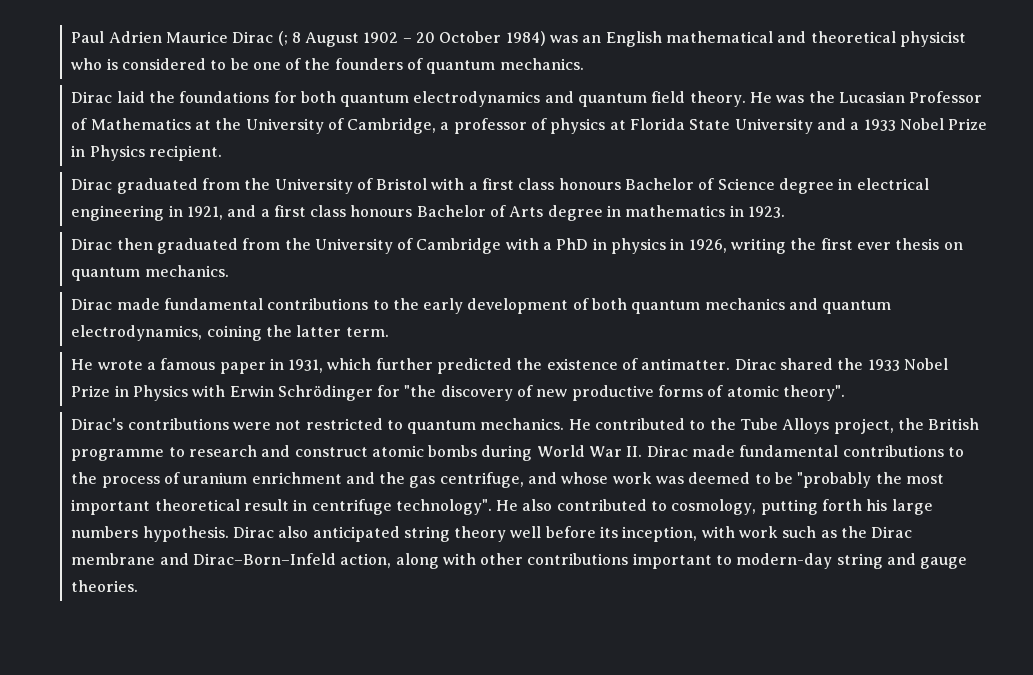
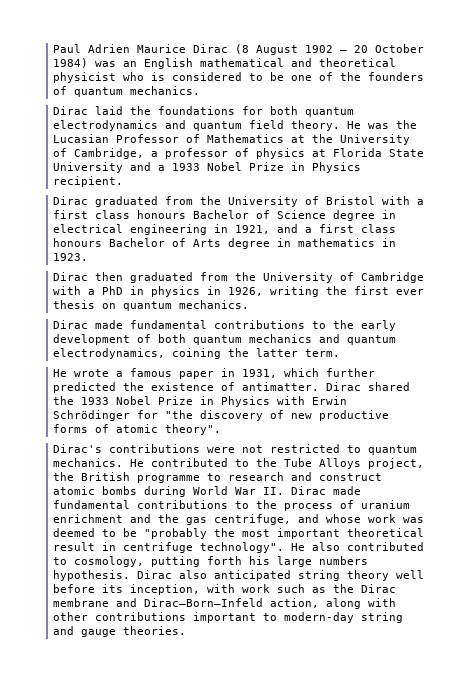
- Paul Adrien Maurice Dirac (; 8 August 1902 – 20 October 1984) was an English mathematical and theoretical physicist who is considered to be one of the founders of quantum mechanics.
+ Paul Adrien Maurice Dirac (8 August 1902 – 20 October 1984) was an English mathematical and theoretical physicist who is considered to be one of the founders of quantum mechanics.

